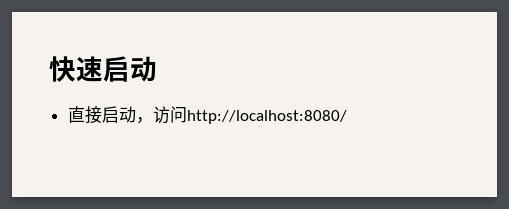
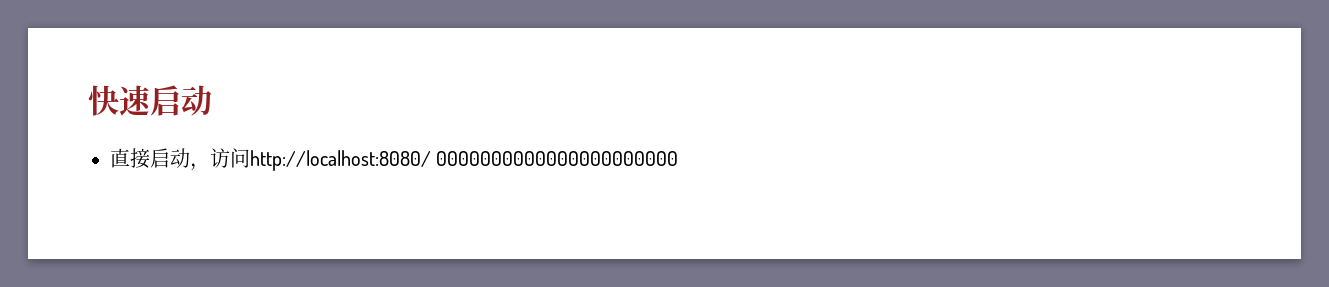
- 直接启动，访问http://localhost:8080/
+ 直接启动，访问http://localhost:8080/ 0000000000000000000000

